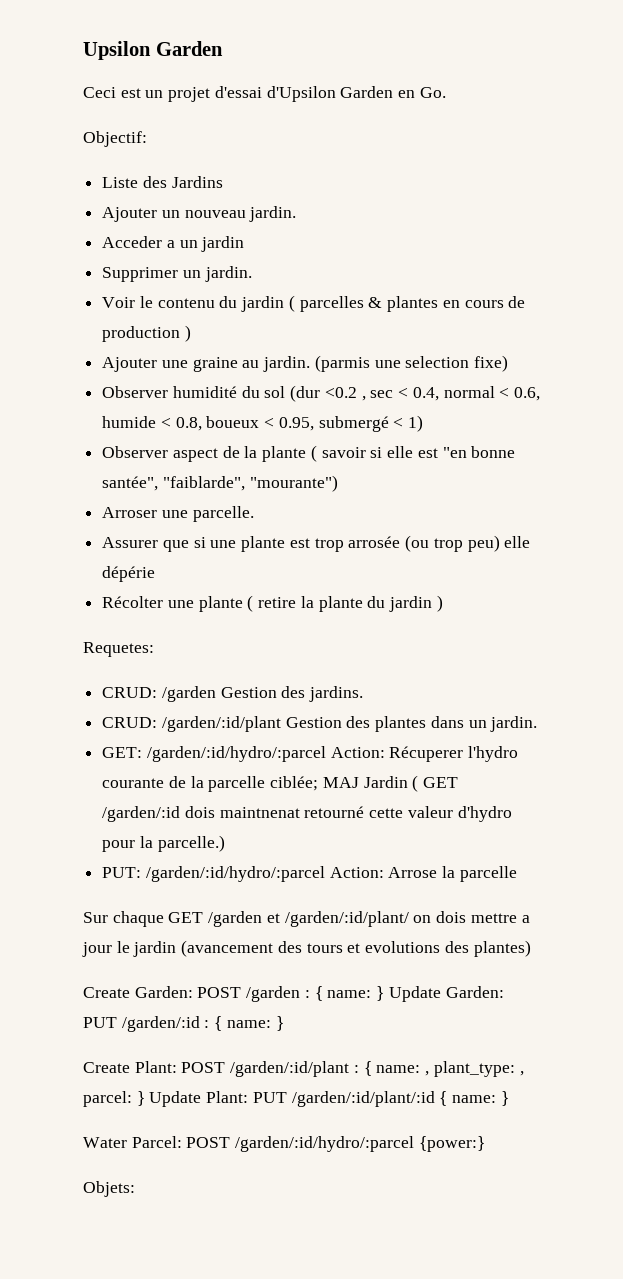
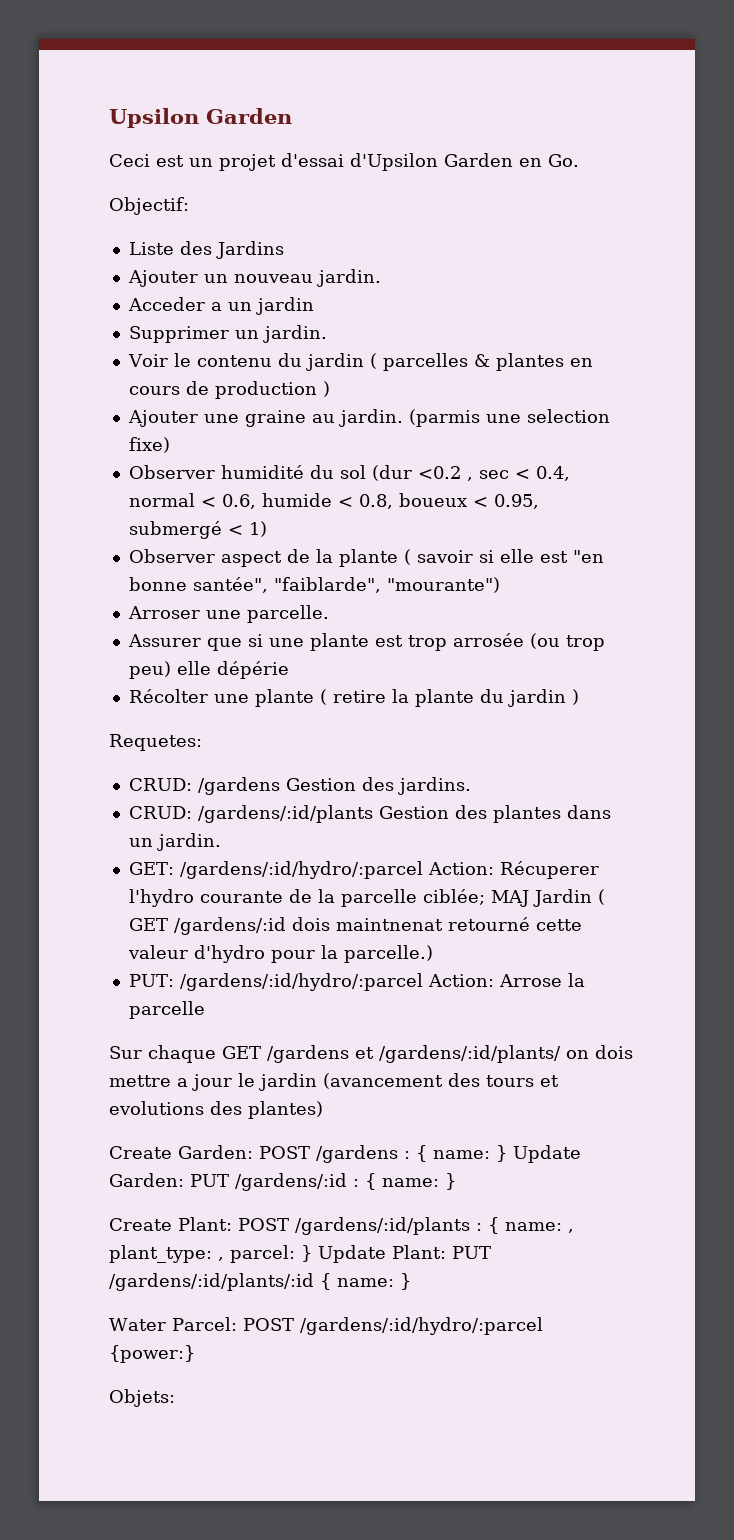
- CRUD: /garden Gestion des jardins.
+ CRUD: /gardens Gestion des jardins.
- CRUD: /garden/:id/plant Gestion des plantes dans un jardin.
+ CRUD: /gardens/:id/plants Gestion des plantes dans un jardin.
- GET: /garden/:id/hydro/:parcel Action: Récuperer l'hydro courante de la parcelle ciblée; MAJ Jardin ( GET /garden/:id dois maintnenat retourné cette valeur d'hydro pour la parcelle.)
+ GET: /gardens/:id/hydro/:parcel Action: Récuperer l'hydro courante de la parcelle ciblée; MAJ Jardin ( GET /gardens/:id dois maintnenat retourné cette valeur d'hydro pour la parcelle.)
- PUT: /garden/:id/hydro/:parcel Action: Arrose la parcelle
+ PUT: /gardens/:id/hydro/:parcel Action: Arrose la parcelle
- Sur chaque GET /garden et /garden/:id/plant/ on dois mettre a jour le jardin (avancement des tours et evolutions des plantes)
+ Sur chaque GET /gardens et /gardens/:id/plants/ on dois mettre a jour le jardin (avancement des tours et evolutions des plantes)
- Create Garden: POST /garden : { name: } Update Garden: PUT /garden/:id : { name: }
+ Create Garden: POST /gardens : { name: } Update Garden: PUT /gardens/:id : { name: }
- Create Plant: POST /garden/:id/plant : { name: , plant_type: , parcel: } Update Plant: PUT /garden/:id/plant/:id { name: }
+ Create Plant: POST /gardens/:id/plants : { name: , plant_type: , parcel: } Update Plant: PUT /gardens/:id/plants/:id { name: }
- Water Parcel: POST /garden/:id/hydro/:parcel {power:}
+ Water Parcel: POST /gardens/:id/hydro/:parcel {power:}

